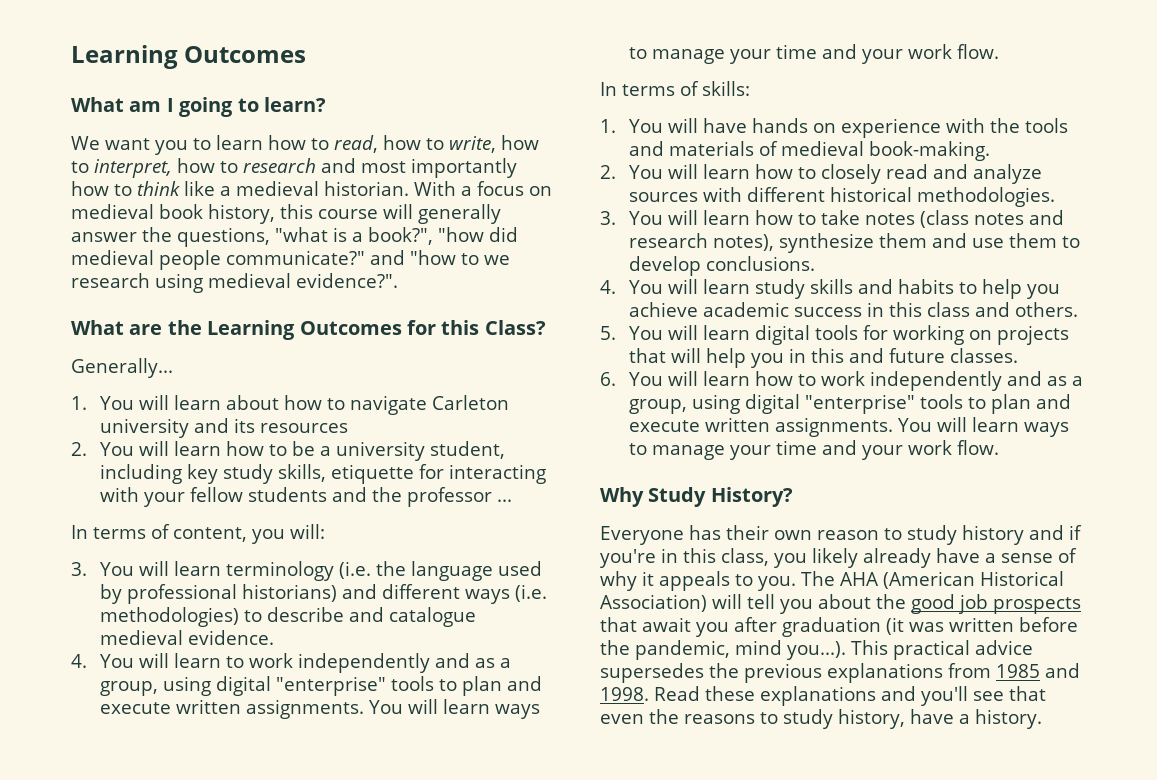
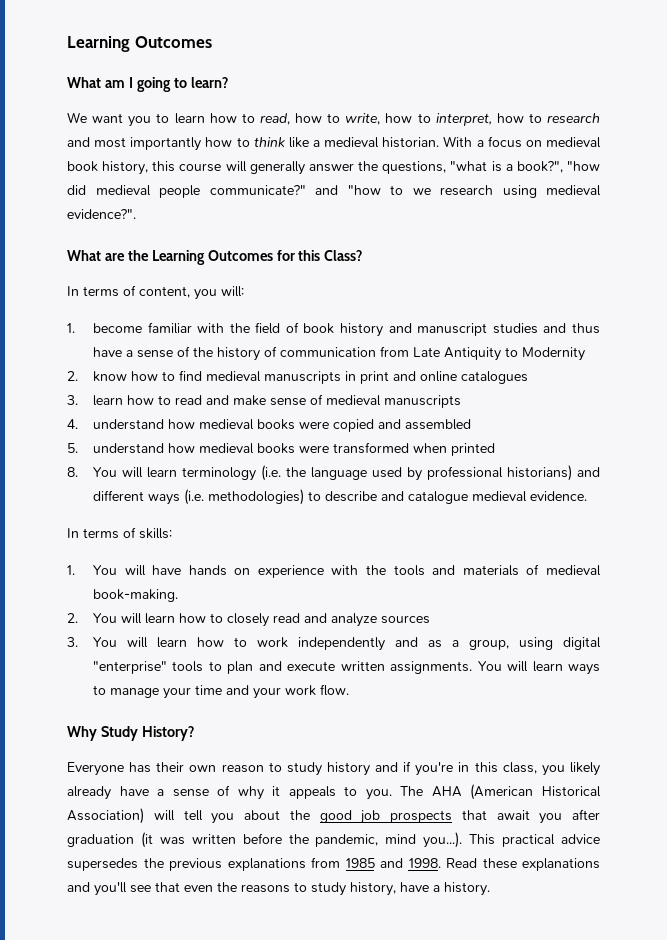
- Generally...
- 1. You will learn about how to navigate Carleton university and its resources
- 2. You will learn how to be a university student, including key study skills, etiquette for interacting with your fellow students and the professor ...
- 3. You will learn terminology (i.e. the language used by professional historians) and different ways (i.e. methodologies) to describe and catalogue medieval evidence.
+ 1. become familiar with the field of book history and manuscript studies and thus have a sense of the history of communication from Late Antiquity to Modernity
+ 2. know how to find medieval manuscripts in print and online catalogues
+ 3. learn how to read and make sense of medieval manuscripts
+ 4. understand how medieval books were copied and assembled
+ 5. understand how medieval books were transformed when printed
+ 8. You will learn terminology (i.e. the language used by professional historians) and different ways (i.e. methodologies) to describe and catalogue medieval evidence.
- 4. You will learn to work independently and as a group, using digital "enterprise" tools to plan and execute written assignments. You will learn ways to manage your time and your work flow.
- 2. You will learn how to closely read and analyze sources with different historical methodologies.
- 3. You will learn how to take notes (class notes and research notes), synthesize them and use them to develop conclusions.
- 4. You will learn study skills and habits to help you achieve academic success in this class and others.
- 5. You will learn digital tools for working on projects that will help you in this and future classes.
- 6. You will learn how to work independently and as a group, using digital "enterprise" tools to plan and execute written assignments.
+ 2. You will learn how to closely read and analyze sources
+ 3. You will learn how to work independently and as a group, using digital "enterprise" tools to plan and execute written assignments.

